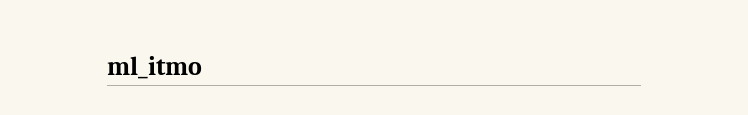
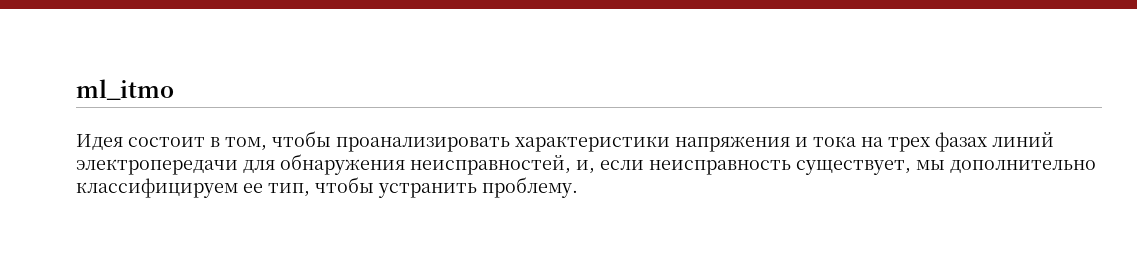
+ Идея состоит в том, чтобы проанализировать характеристики напряжения и тока на трех фазах линий электропередачи для обнаружения неисправностей, и, если неисправность существует, мы дополнительно классифицируем ее тип, чтобы устранить проблему.

